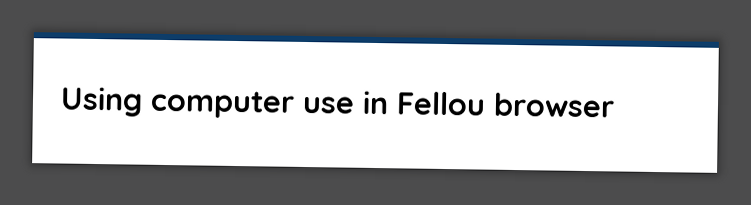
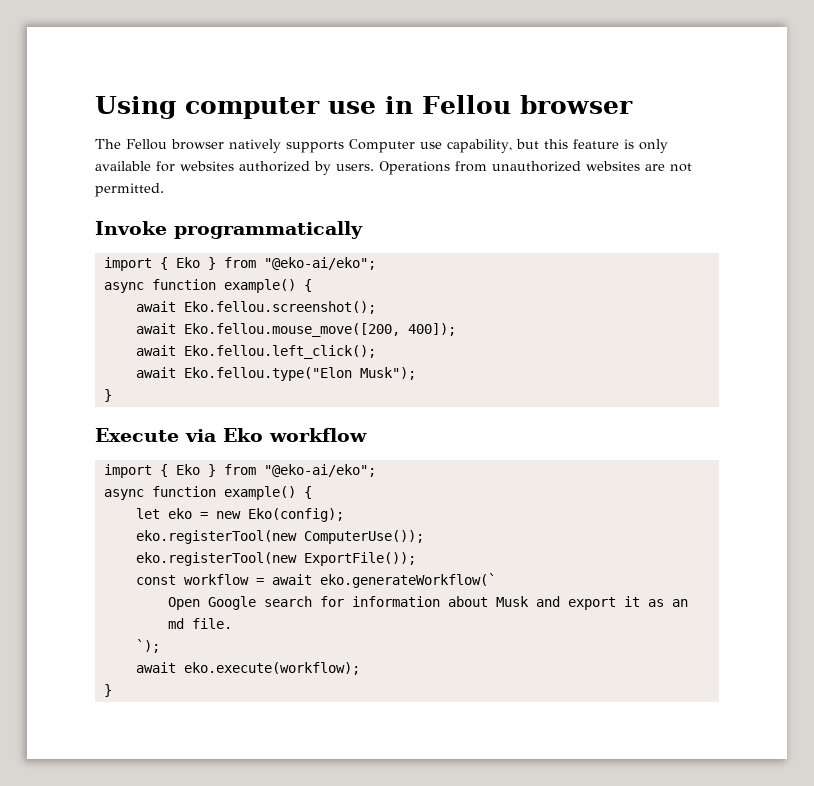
+ The Fellou browser natively supports Computer use capability, but this feature is only available for websites authorized by users. Operations from unauthorized websites are not permitted.
+ Invoke programmatically
+ import { Eko } from "@eko-ai/eko";
+ async function example() {
+ await Eko.fellou.screenshot();
+ await Eko.fellou.mouse_move([200, 400]);
+ await Eko.fellou.left_click();
+ await Eko.fellou.type("Elon Musk");
+ }
+ Execute via Eko workflow
+ import { Eko } from "@eko-ai/eko";
+ async function example() {
+ let eko = new Eko(config);
+ eko.registerTool(new ComputerUse());
+ eko.registerTool(new ExportFile());
+ const workflow = await eko.generateWorkflow(`
+ Open Google search for information about Musk and export it as an md file.
+ `);
+ await eko.execute(workflow);
+ }

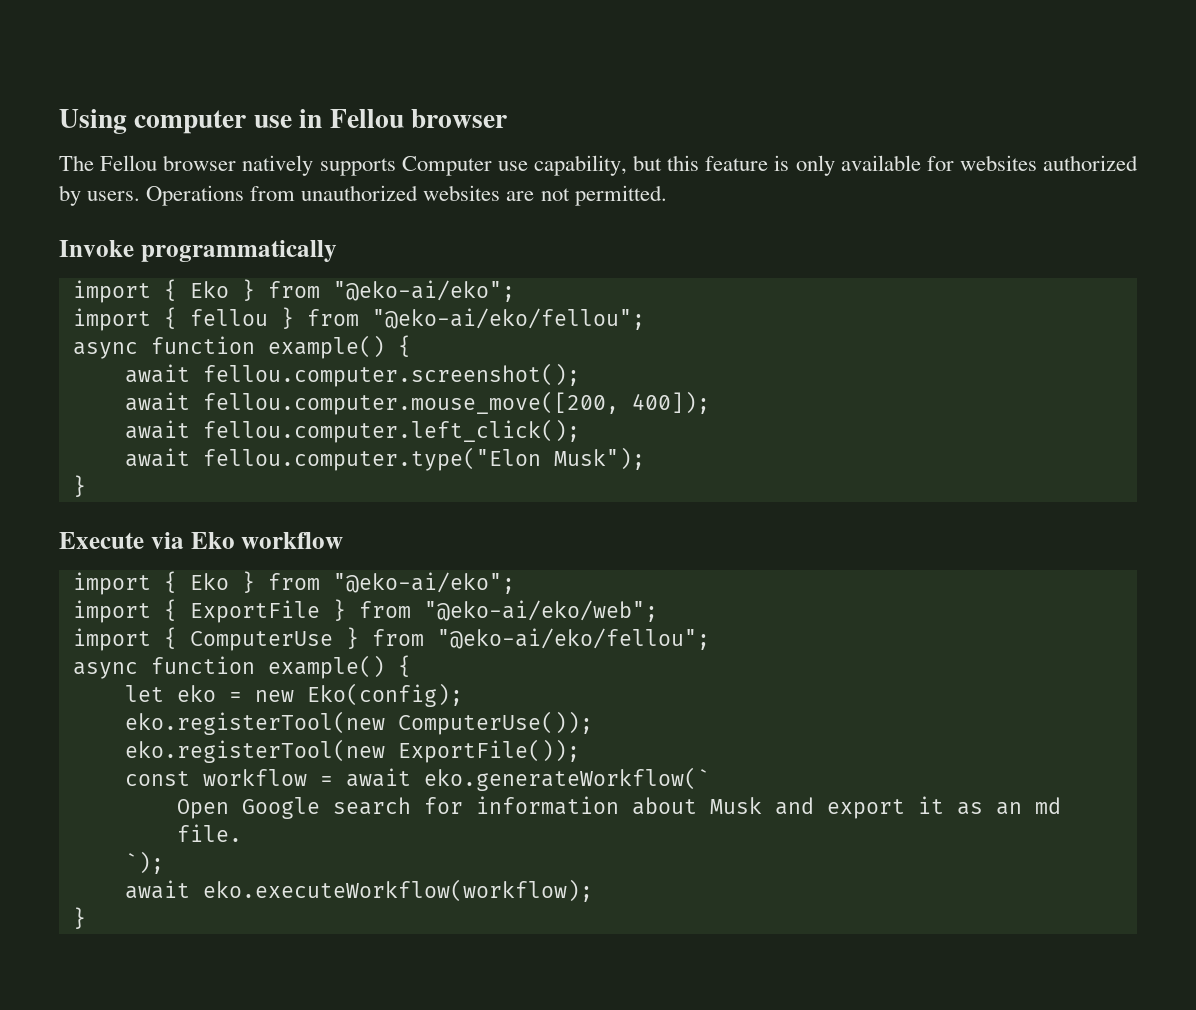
+ import { fellou } from "@eko-ai/eko/fellou";
- await Eko.fellou.screenshot();
- await Eko.fellou.mouse_move([200, 400]);
+ await fellou.computer.screenshot();
+ await fellou.computer.mouse_move([200, 400]);
- await Eko.fellou.left_click();
- await Eko.fellou.type("Elon Musk");
+ await fellou.computer.left_click();
+ await fellou.computer.type("Elon Musk");
+ import { ExportFile } from "@eko-ai/eko/web";
+ import { ComputerUse } from "@eko-ai/eko/fellou";
- await eko.execute(workflow);
+ await eko.executeWorkflow(workflow);

